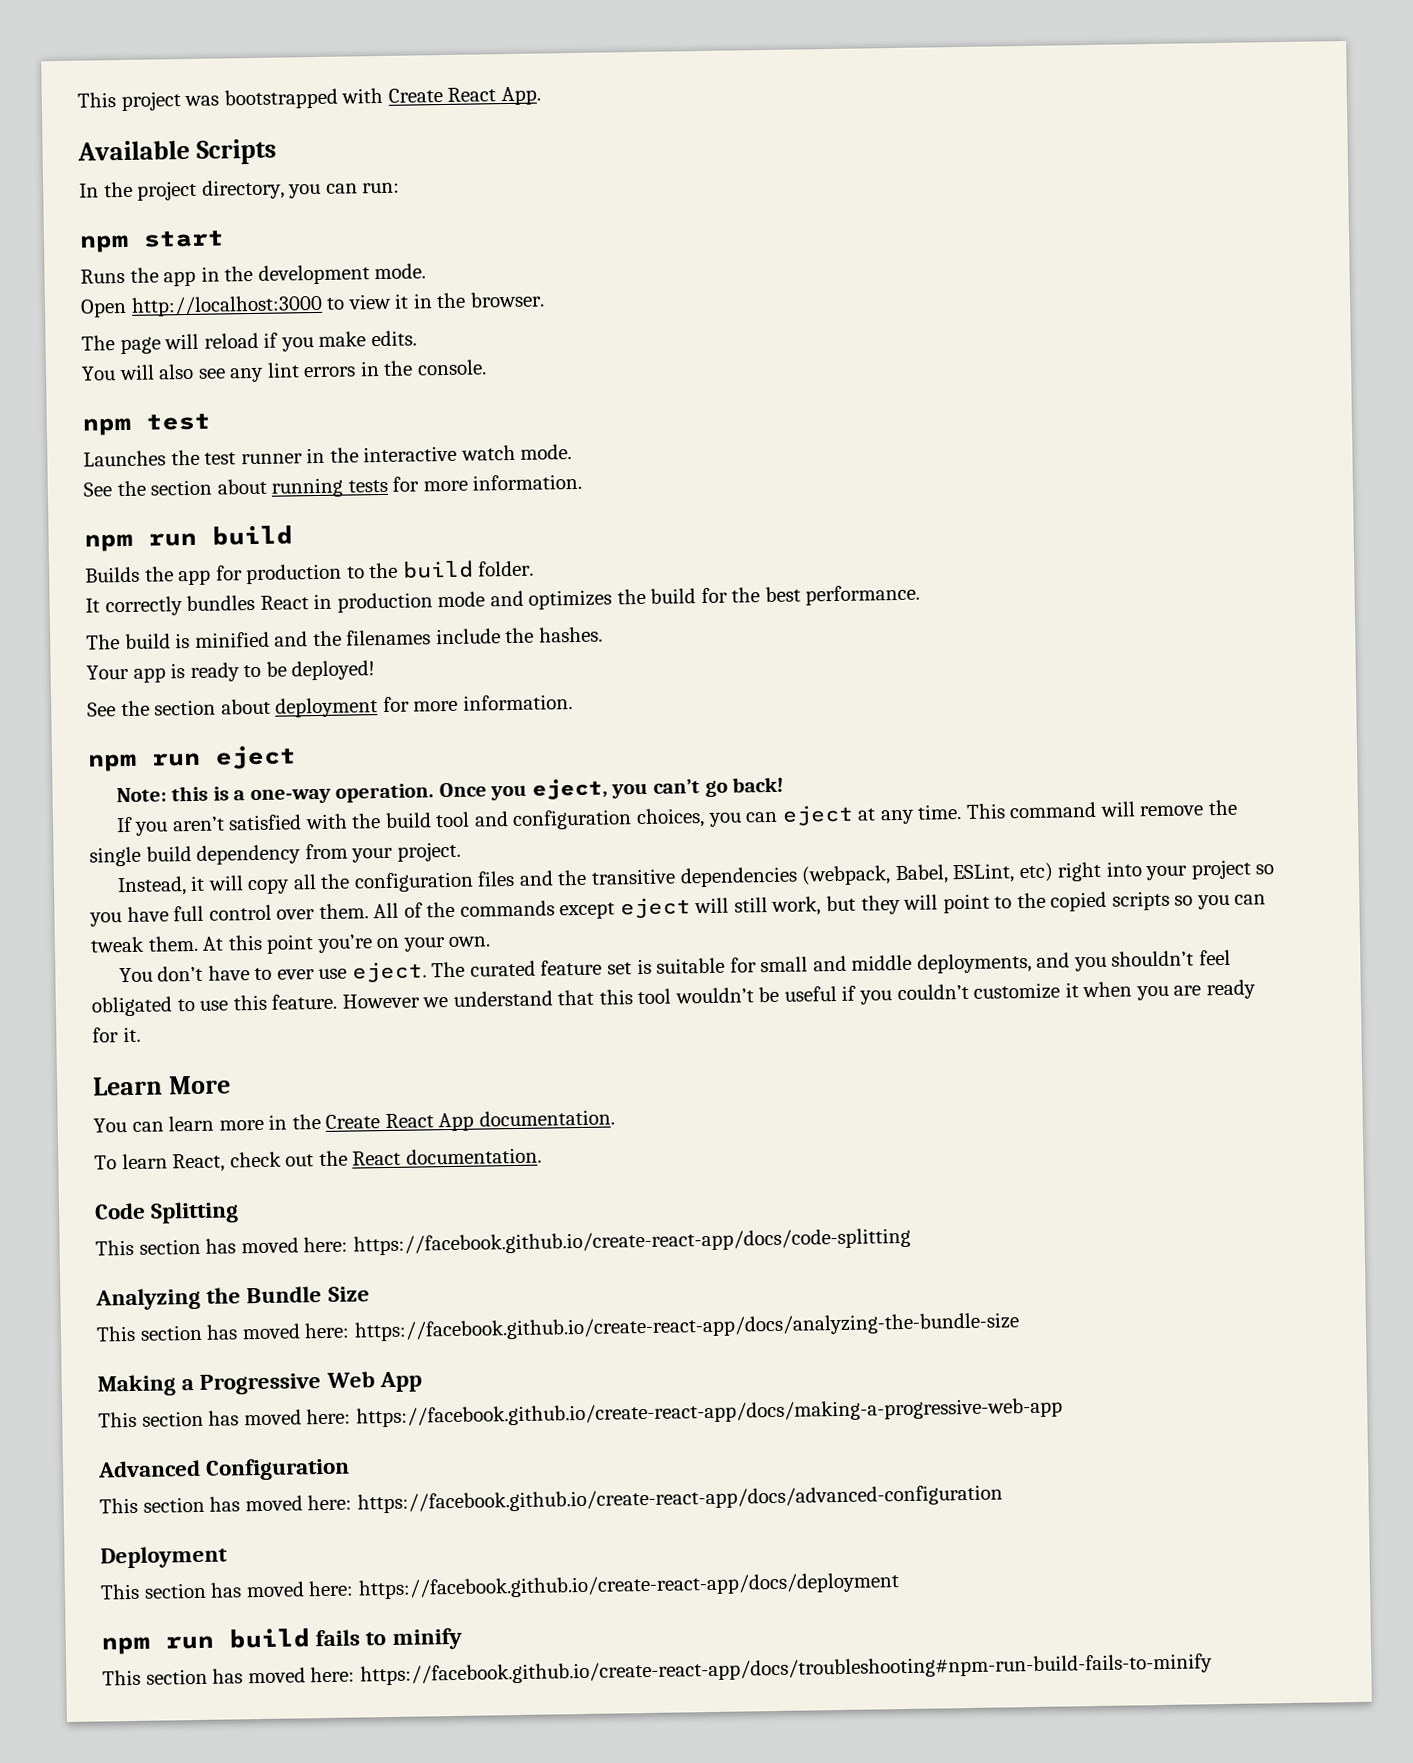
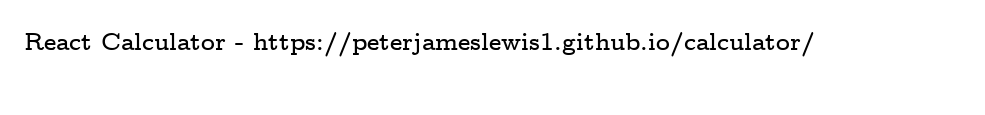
- This project was bootstrapped with Create React App.
- Available Scripts
- In the project directory, you can run:
- npm start
- Runs the app in the development mode.
- Open http://localhost:3000 to view it in the browser.
- The page will reload if you make edits.
- You will also see any lint errors in the console.
- npm test
- Launches the test runner in the interactive watch mode.
- See the section about running tests for more information.
- npm run build
- Builds the app for production to the build folder.
- It correctly bundles React in production mode and optimizes the build for the best performance.
- The build is minified and the filenames include the hashes.
- Your app is ready to be deployed!
- See the section about deployment for more information.
- npm run eject
- Note: this is a one-way operation. Once you eject, you can’t go back!
- If you aren’t satisfied with the build tool and configuration choices, you can eject at any time. This command will remove the single build dependency from your project.
- Instead, it will copy all the configuration files and the transitive dependencies (webpack, Babel, ESLint, etc) right into your project so you have full control over them. All of the commands except eject will still work, but they will point to the copied scripts so you can tweak them. At this point you’re on your own.
- You don’t have to ever use eject. The curated feature set is suitable for small and middle deployments, and you shouldn’t feel obligated to use this feature. However we understand that this tool wouldn’t be useful if you couldn’t customize it when you are ready for it.
- Learn More
- You can learn more in the Create React App documentation.
- To learn React, check out the React documentation.
- Code Splitting
- This section has moved here: https://facebook.github.io/create-react-app/docs/code-splitting
- Analyzing the Bundle Size
- This section has moved here: https://facebook.github.io/create-react-app/docs/analyzing-the-bundle-size
- Making a Progressive Web App
- This section has moved here: https://facebook.github.io/create-react-app/docs/making-a-progressive-web-app
- Advanced Configuration
- This section has moved here: https://facebook.github.io/create-react-app/docs/advanced-configuration
- Deployment
- This section has moved here: https://facebook.github.io/create-react-app/docs/deployment
- npm run build fails to minify
- This section has moved here: https://facebook.github.io/create-react-app/docs/troubleshooting#npm-run-build-fails-to-minify
+ React Calculator - https://peterjameslewis1.github.io/calculator/

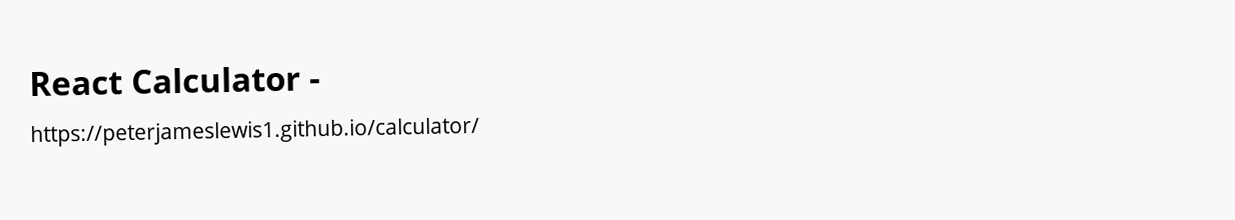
- React Calculator - https://peterjameslewis1.github.io/calculator/
+ React Calculator -
+ https://peterjameslewis1.github.io/calculator/

